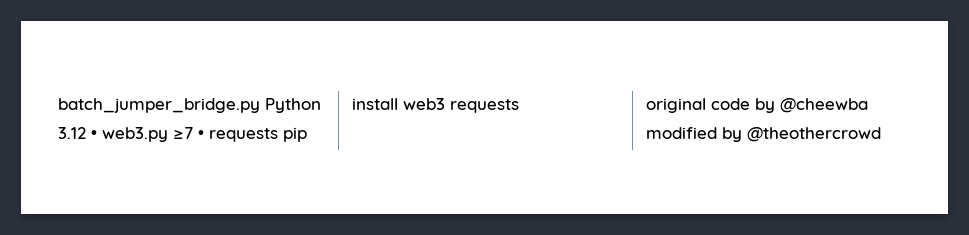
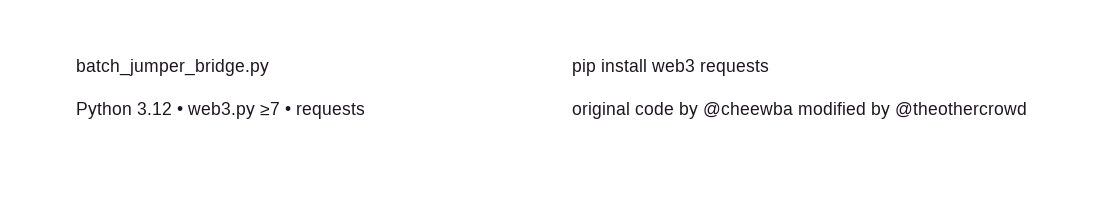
- batch_jumper_bridge.py Python 3.12 • web3.py ≥7 • requests pip install web3 requests
+ batch_jumper_bridge.py
+ Python 3.12 • web3.py ≥7 • requests
+ pip install web3 requests

